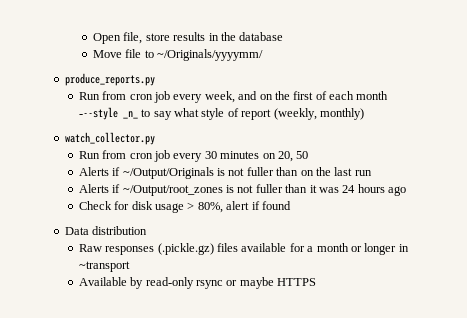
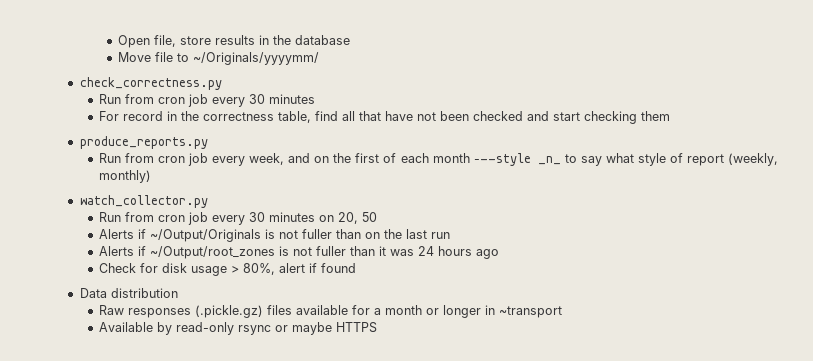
+ check_correctness.py
+ Run from cron job every 30 minutes
+ For record in the correctness table, find all that have not been checked and start checking them

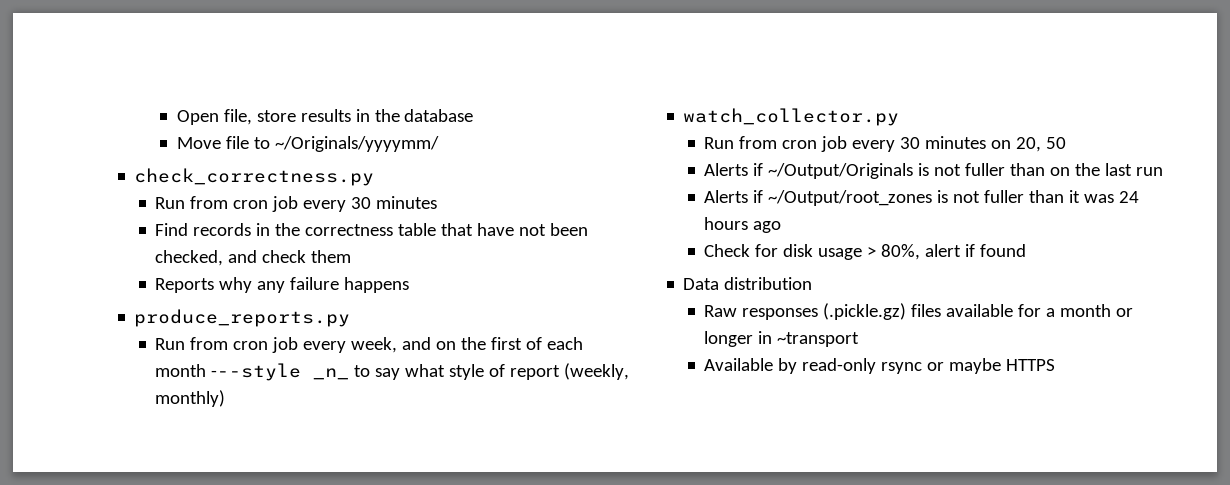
- For record in the correctness table, find all that have not been checked and start checking them
+ Find records in the correctness table that have not been checked, and check them
+ Reports why any failure happens

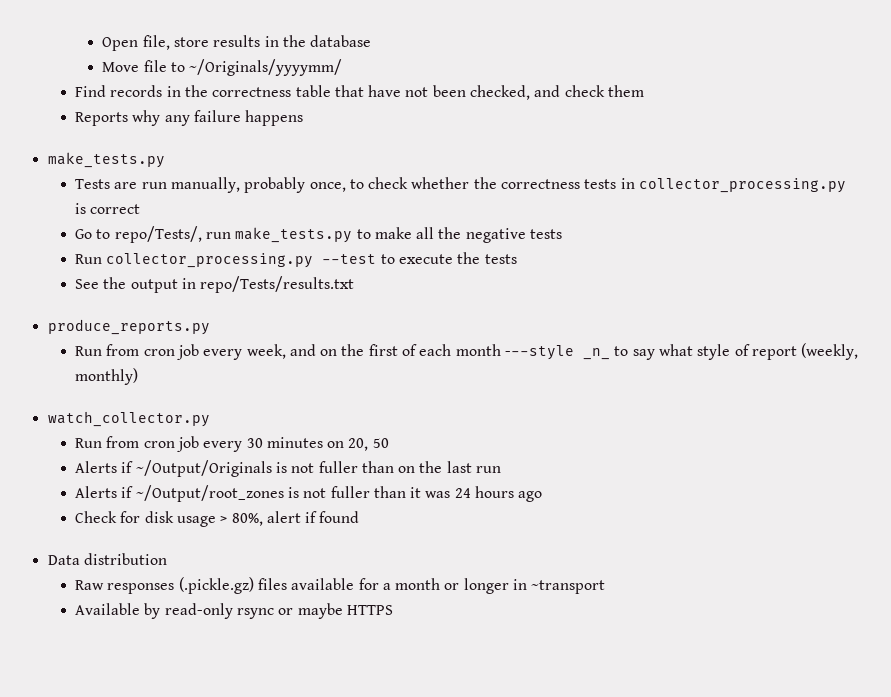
- check_correctness.py
- Run from cron job every 30 minutes
  Reports why any failure happens
+ make_tests.py
+ Tests are run manually, probably once, to check whether the correctness tests in collector_processing.py is correct
+ Go to repo/Tests/, run make_tests.py to make all the negative tests
+ Run collector_processing.py --test to execute the tests
+ See the output in repo/Tests/results.txt

